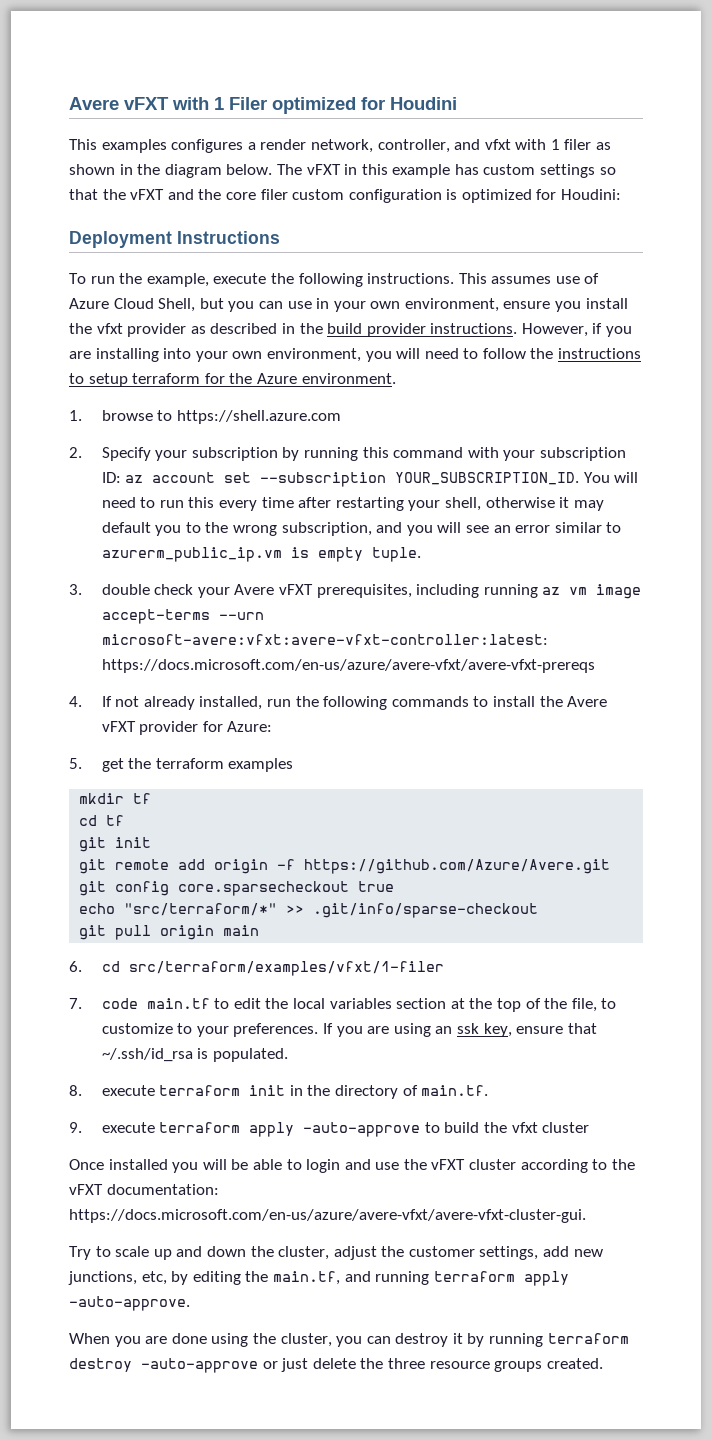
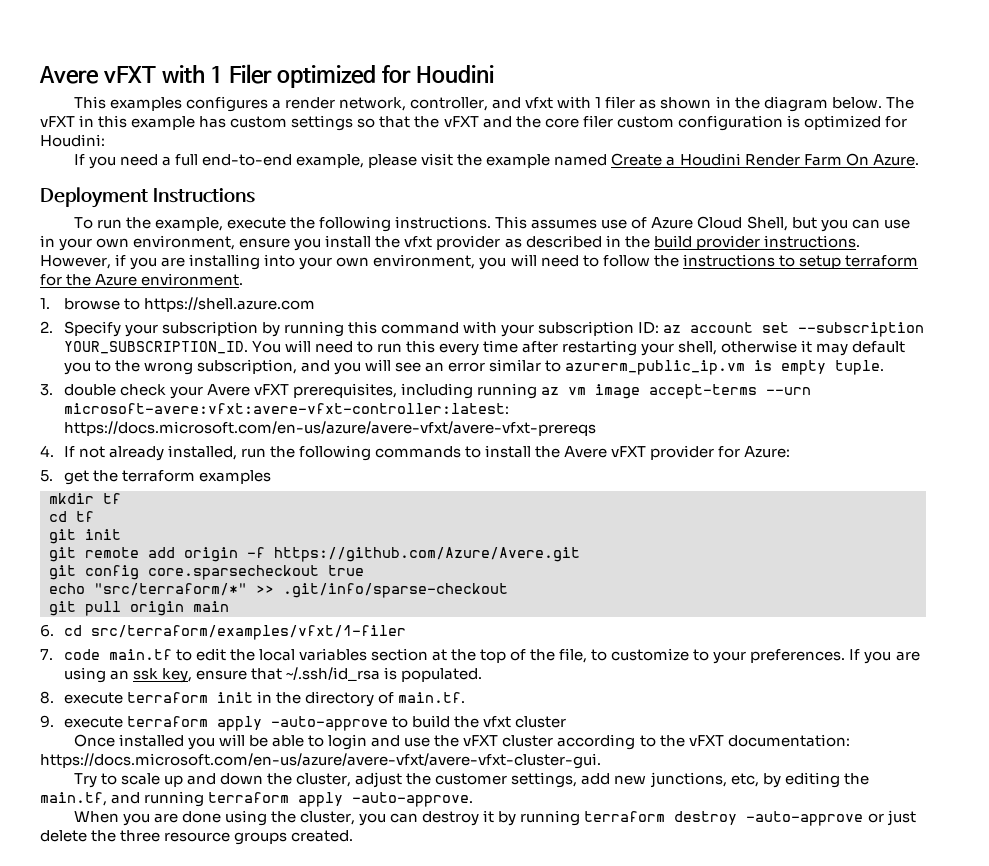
+ If you need a full end-to-end example, please visit the example named Create a Houdini Render Farm On Azure.

